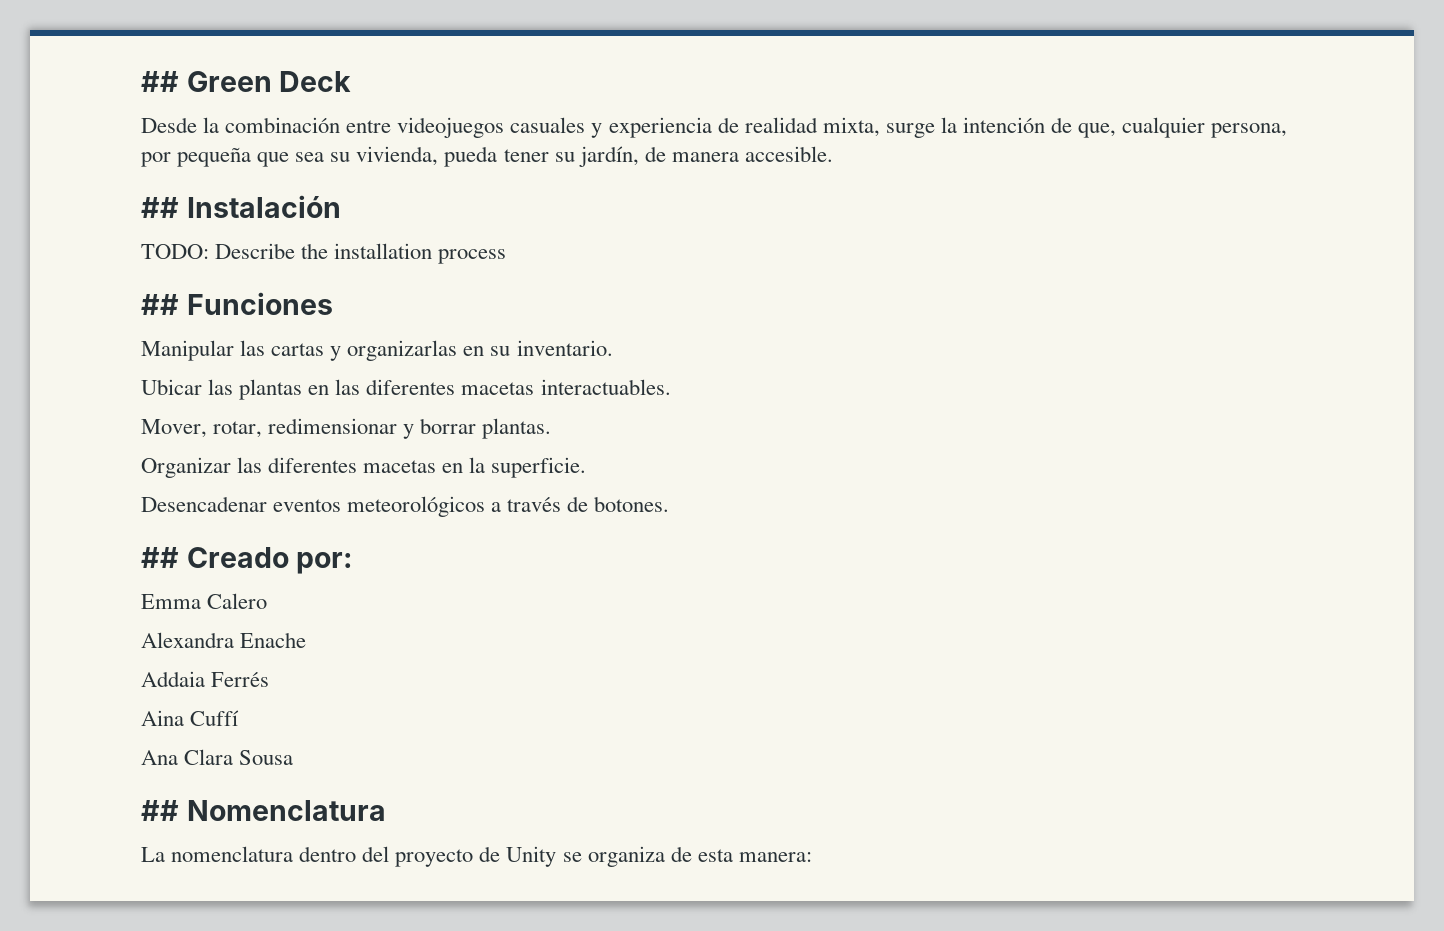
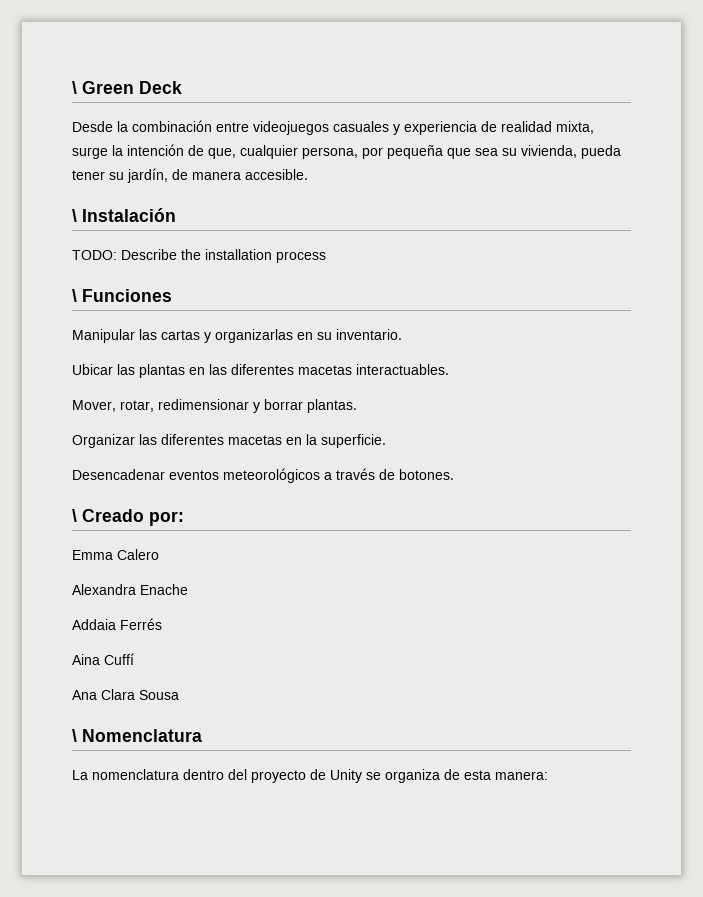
- ## Green Deck
+ \ Green Deck
- ## Instalación
+ \ Instalación
- ## Funciones
+ \ Funciones
- ## Creado por:
+ \ Creado por:
- ## Nomenclatura
+ \ Nomenclatura

